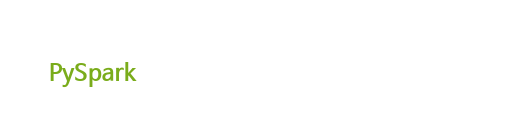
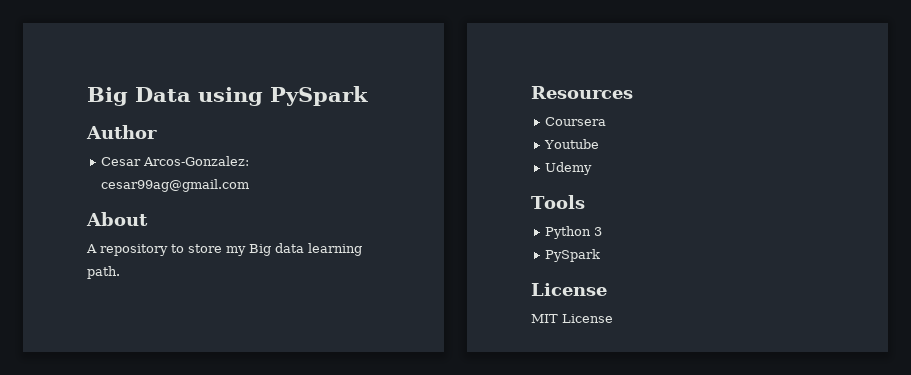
+ Big Data using PySpark
+ Author
+ Cesar Arcos-Gonzalez: cesar99ag@gmail.com
+ About
+ A repository to store my Big data learning path.
+ Resources
+ Coursera
+ Youtube
+ Udemy
+ Tools
+ Python 3
  PySpark
+ License
+ MIT License

